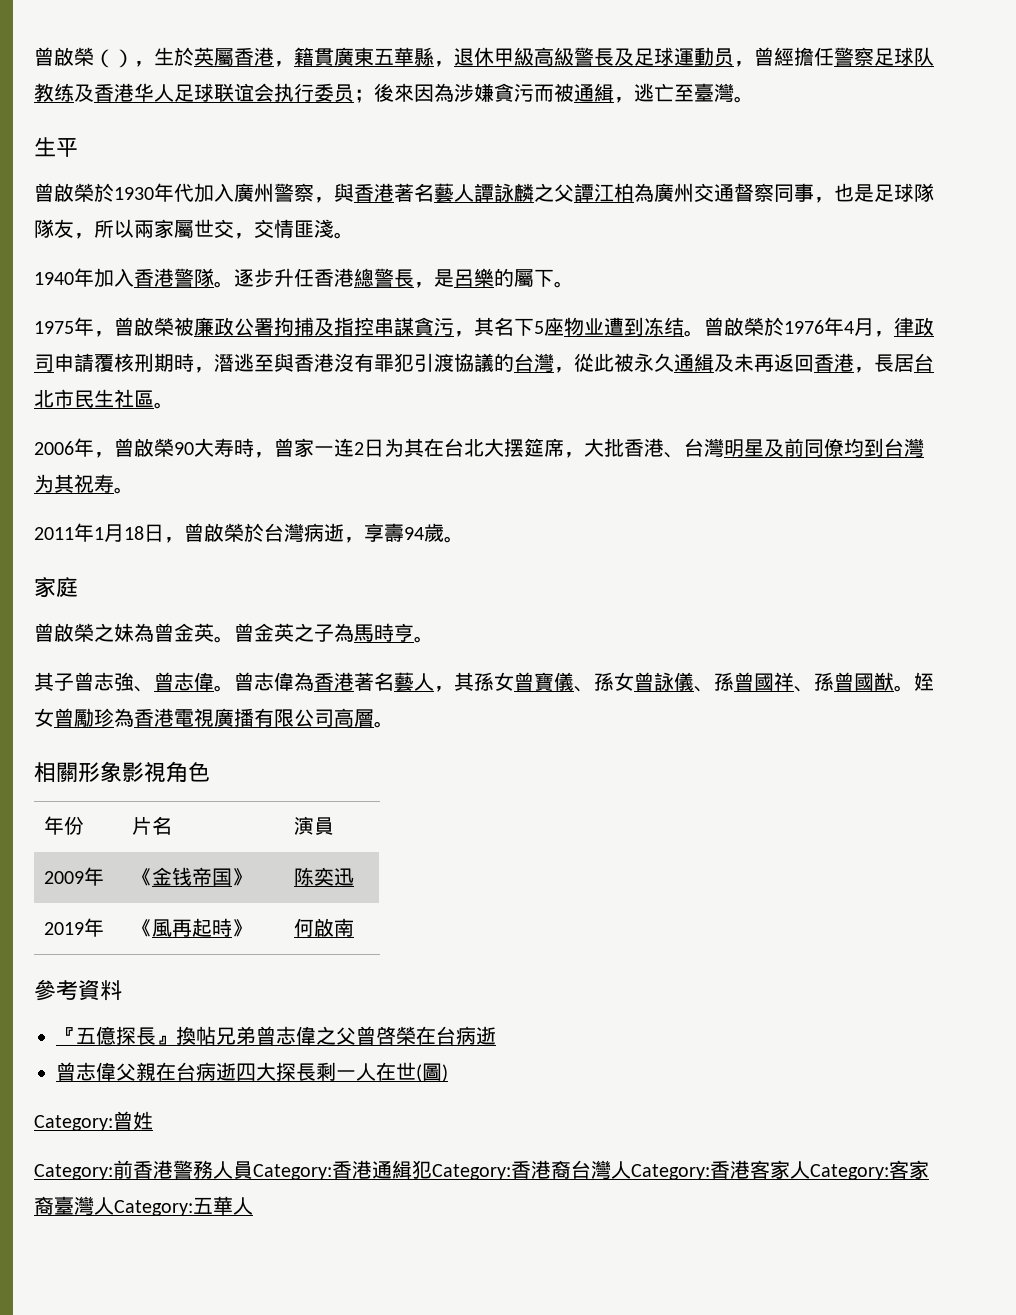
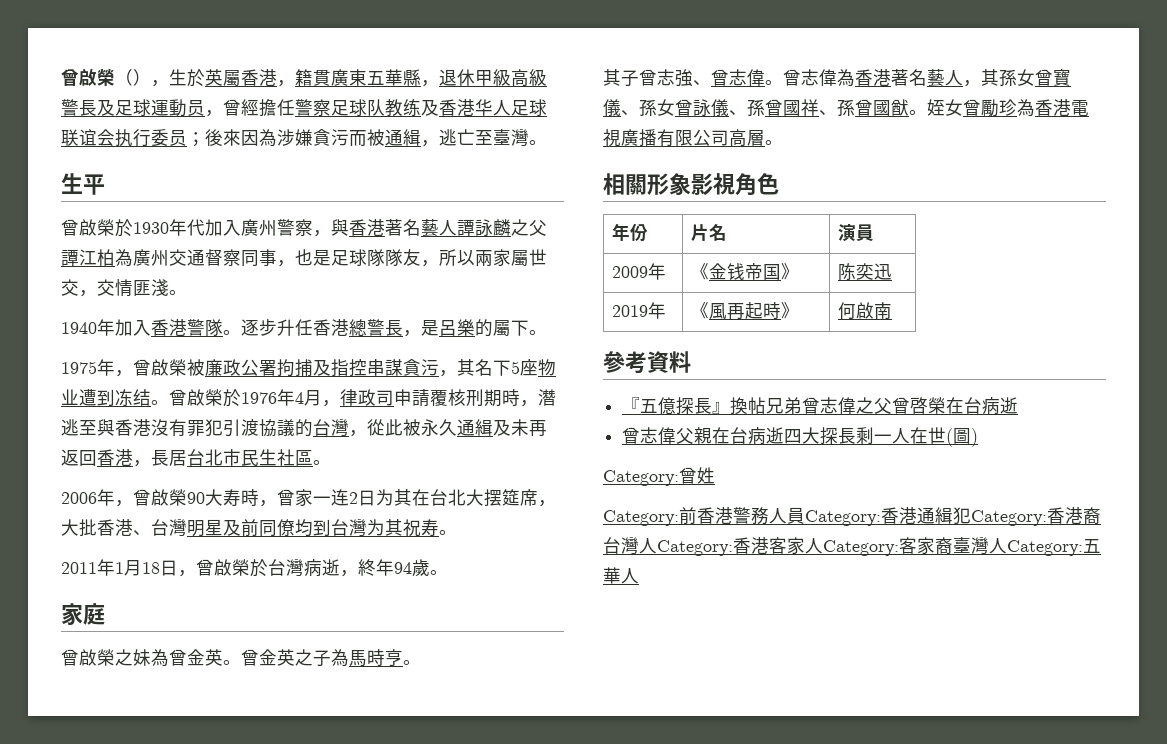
- 2011年1月18日，曾啟榮於台灣病逝，享壽94歲。
+ 2011年1月18日，曾啟榮於台灣病逝，終年94歲。

